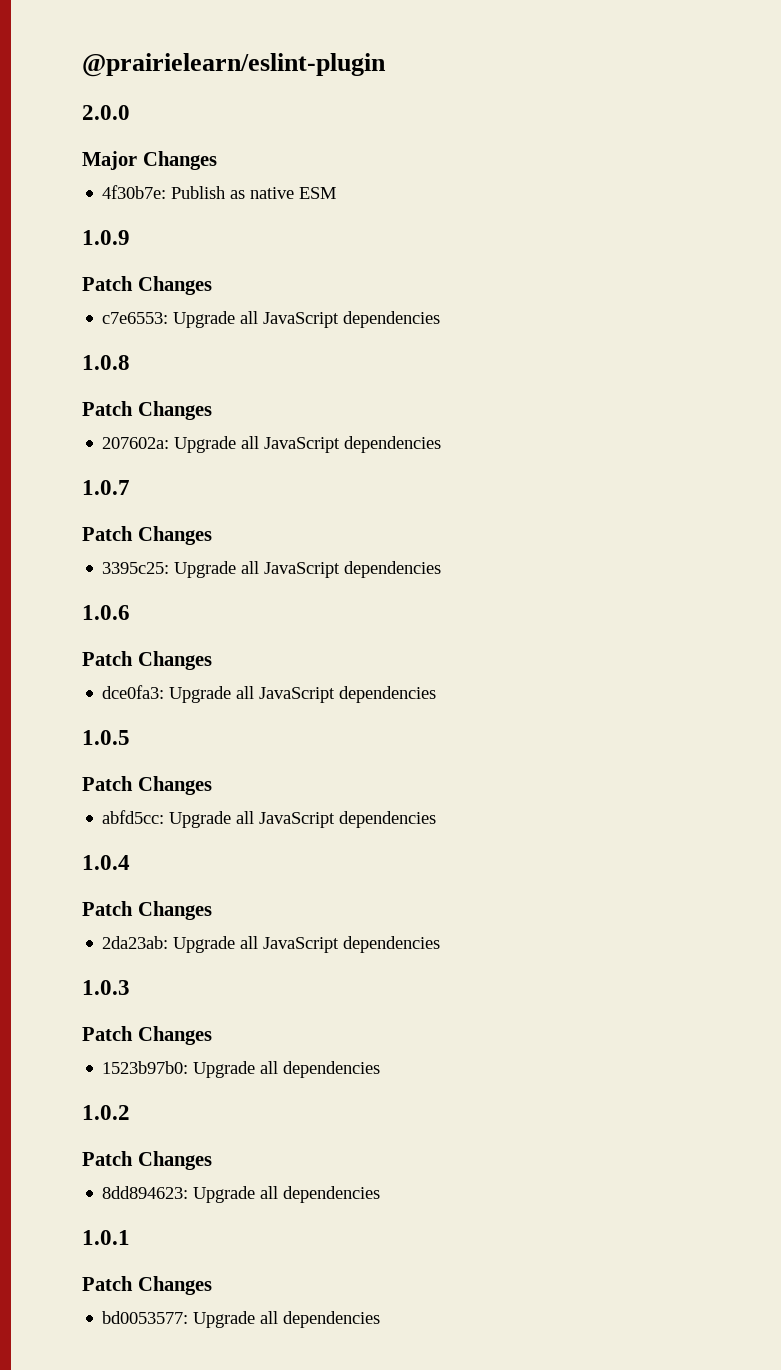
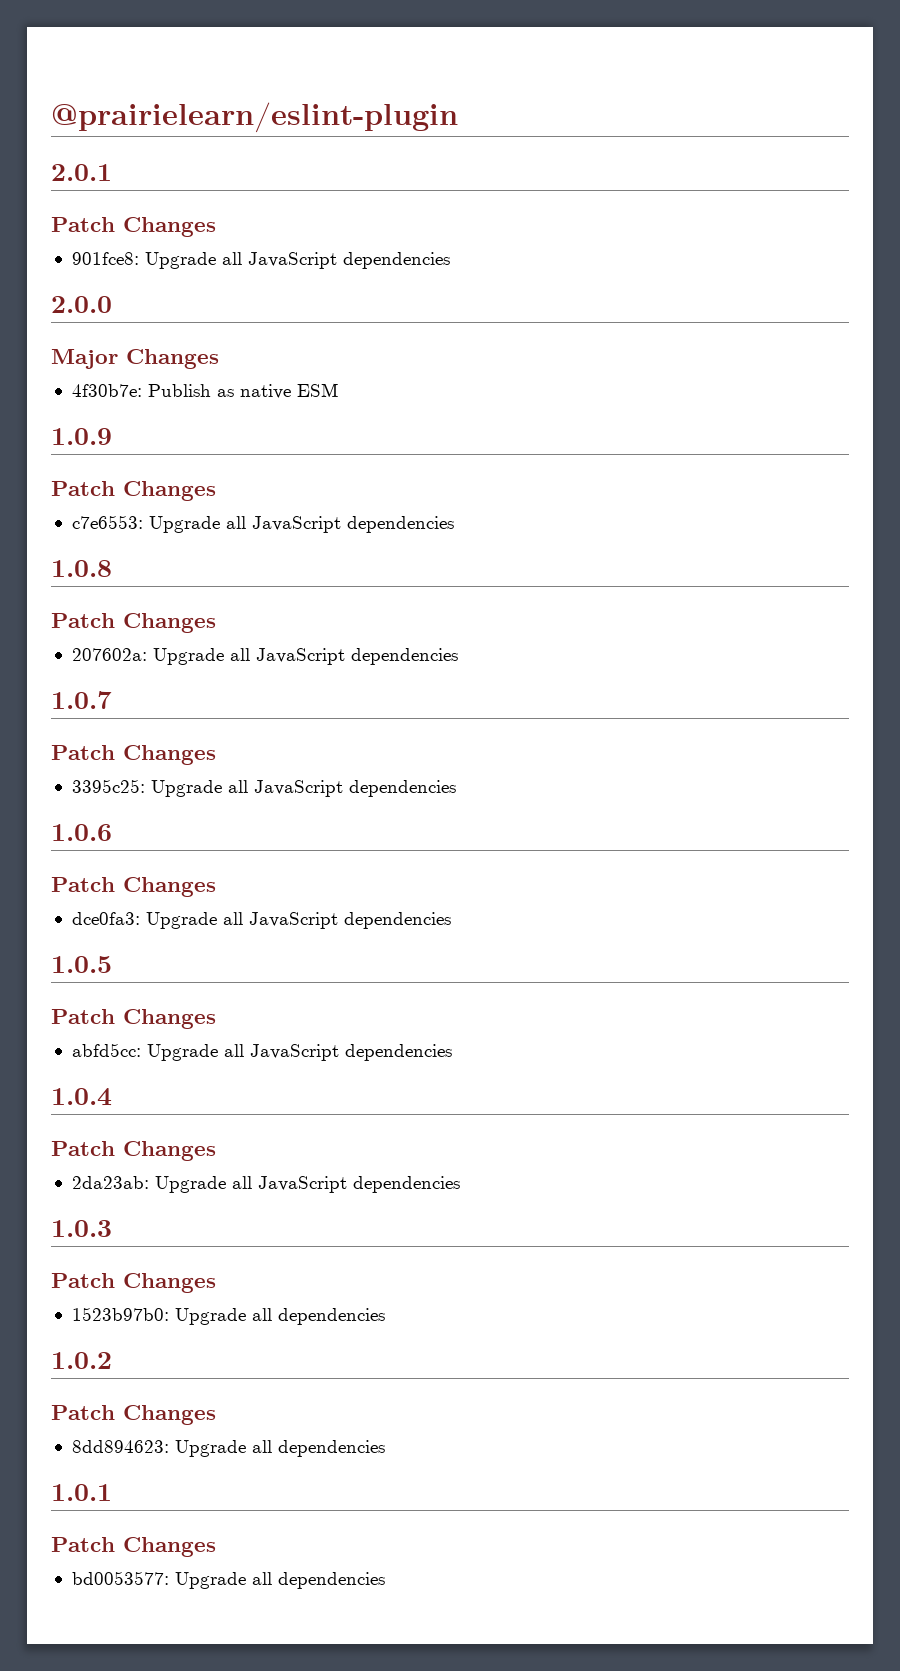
+ 2.0.1
+ Patch Changes
+ 901fce8: Upgrade all JavaScript dependencies

